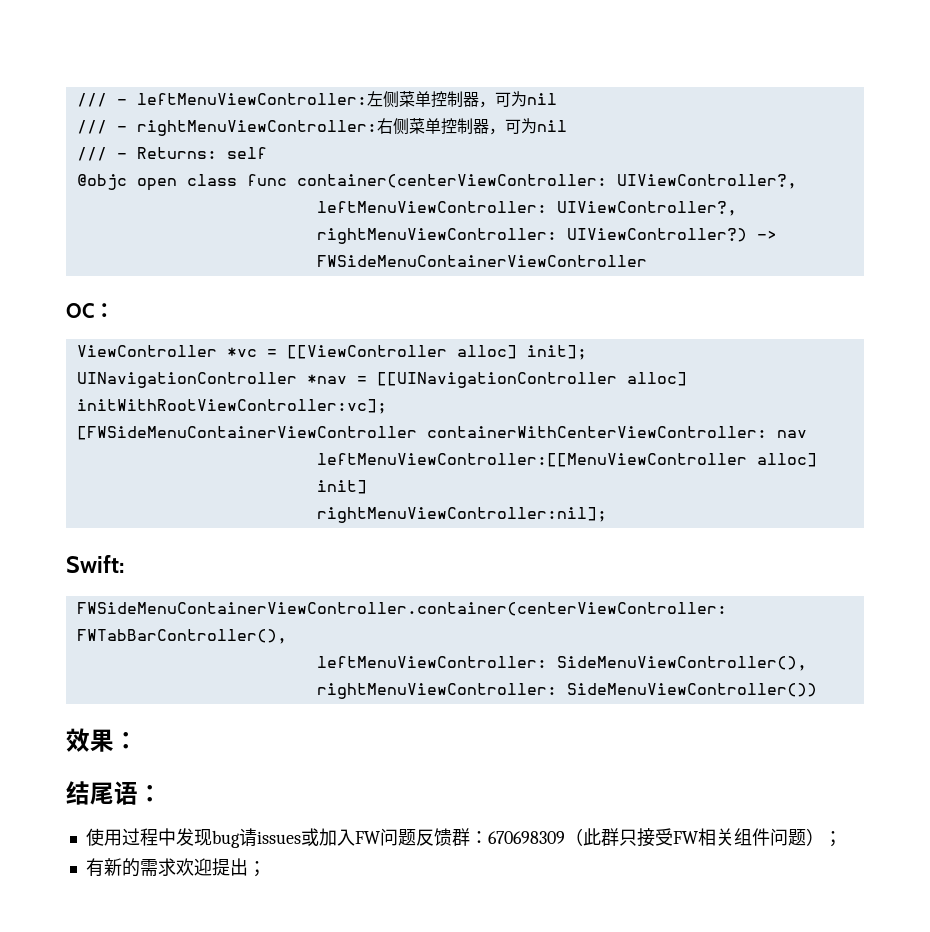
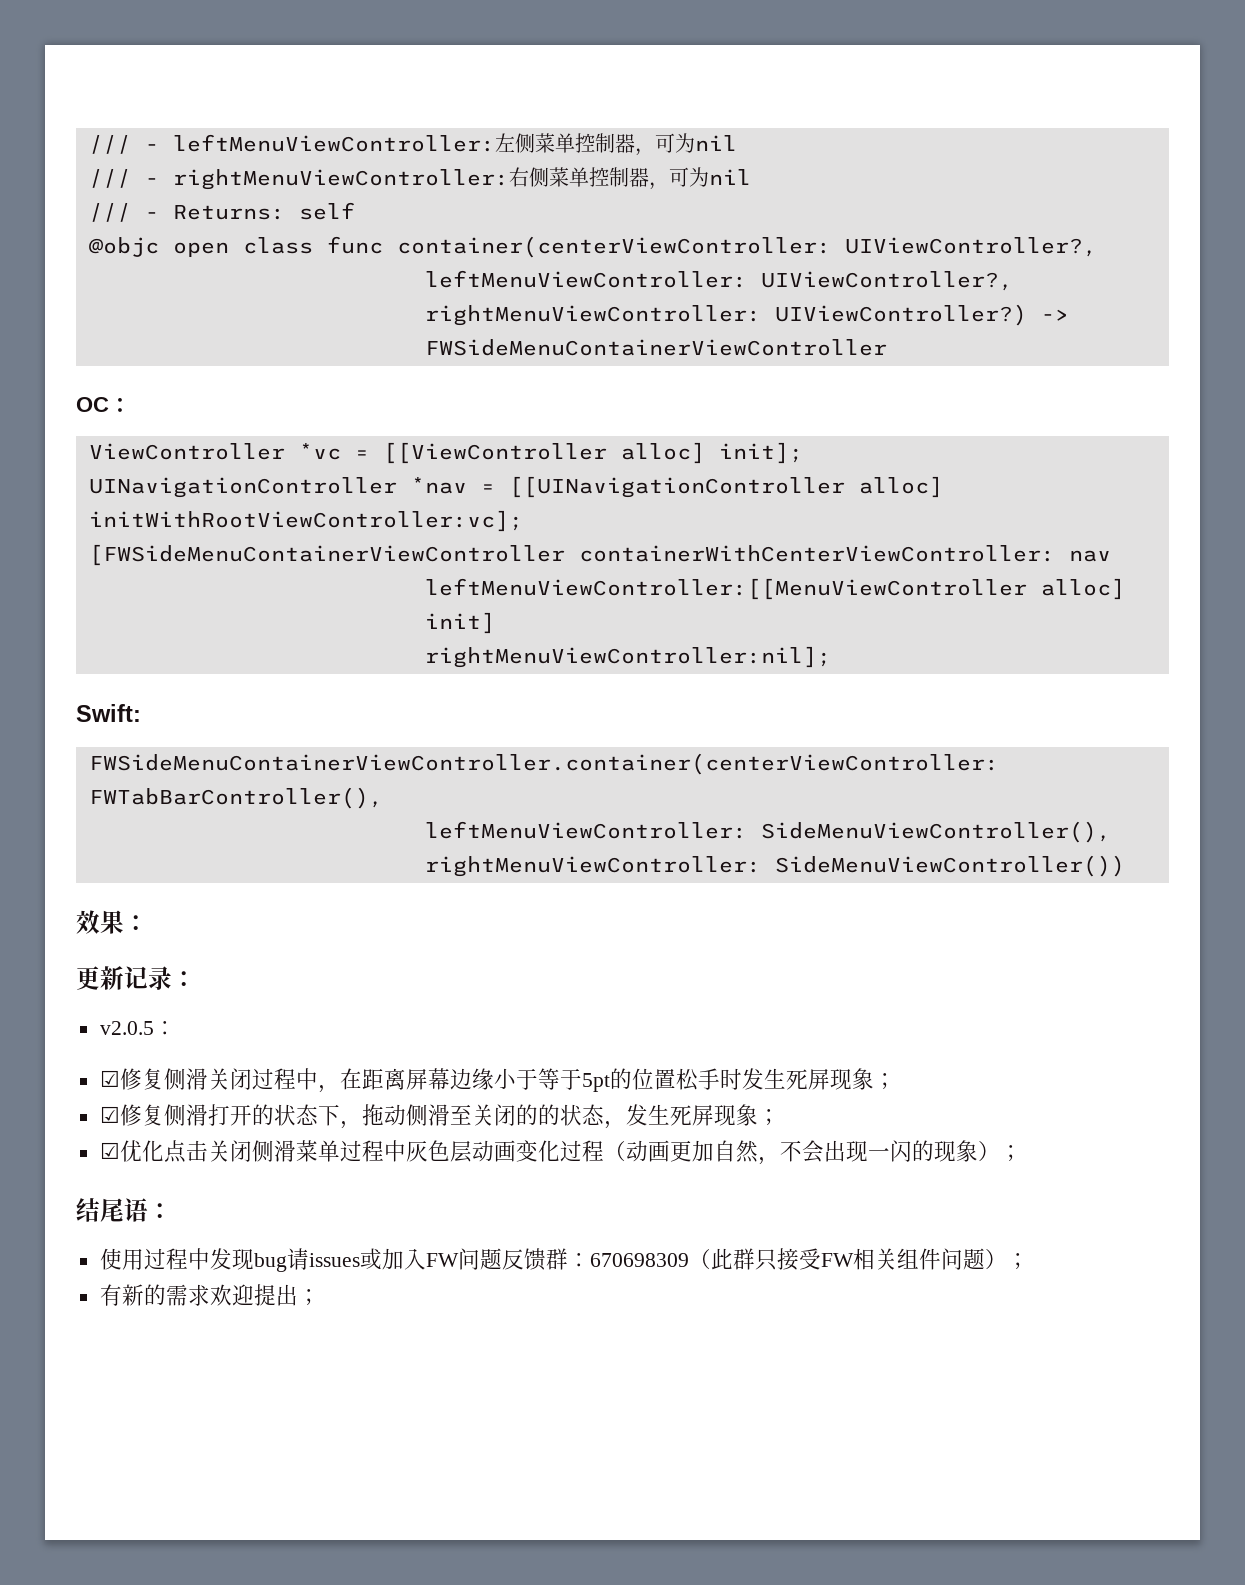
+ 更新记录：
+ v2.0.5：
+ ☑修复侧滑关闭过程中，在距离屏幕边缘小于等于5pt的位置松手时发生死屏现象；
+ ☑修复侧滑打开的状态下，拖动侧滑至关闭的的状态，发生死屏现象；
+ ☑优化点击关闭侧滑菜单过程中灰色层动画变化过程（动画更加自然，不会出现一闪的现象）；

